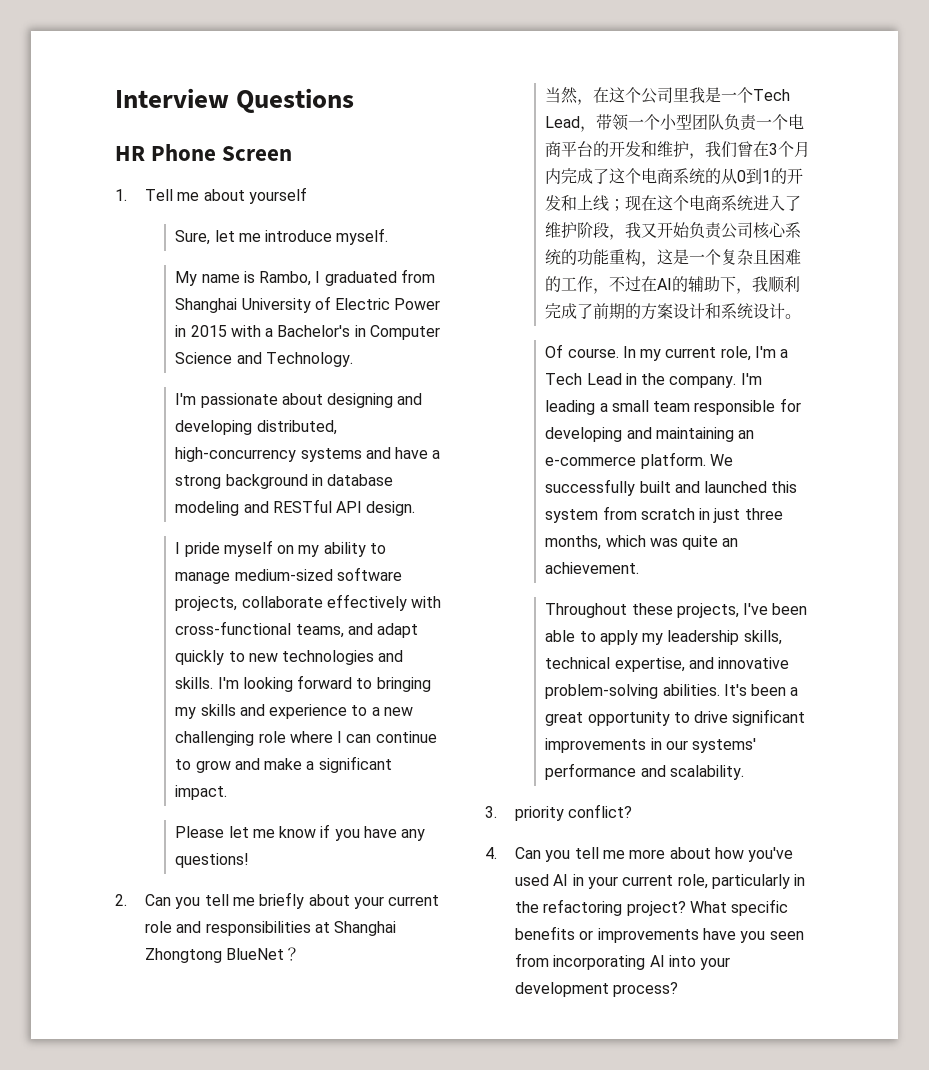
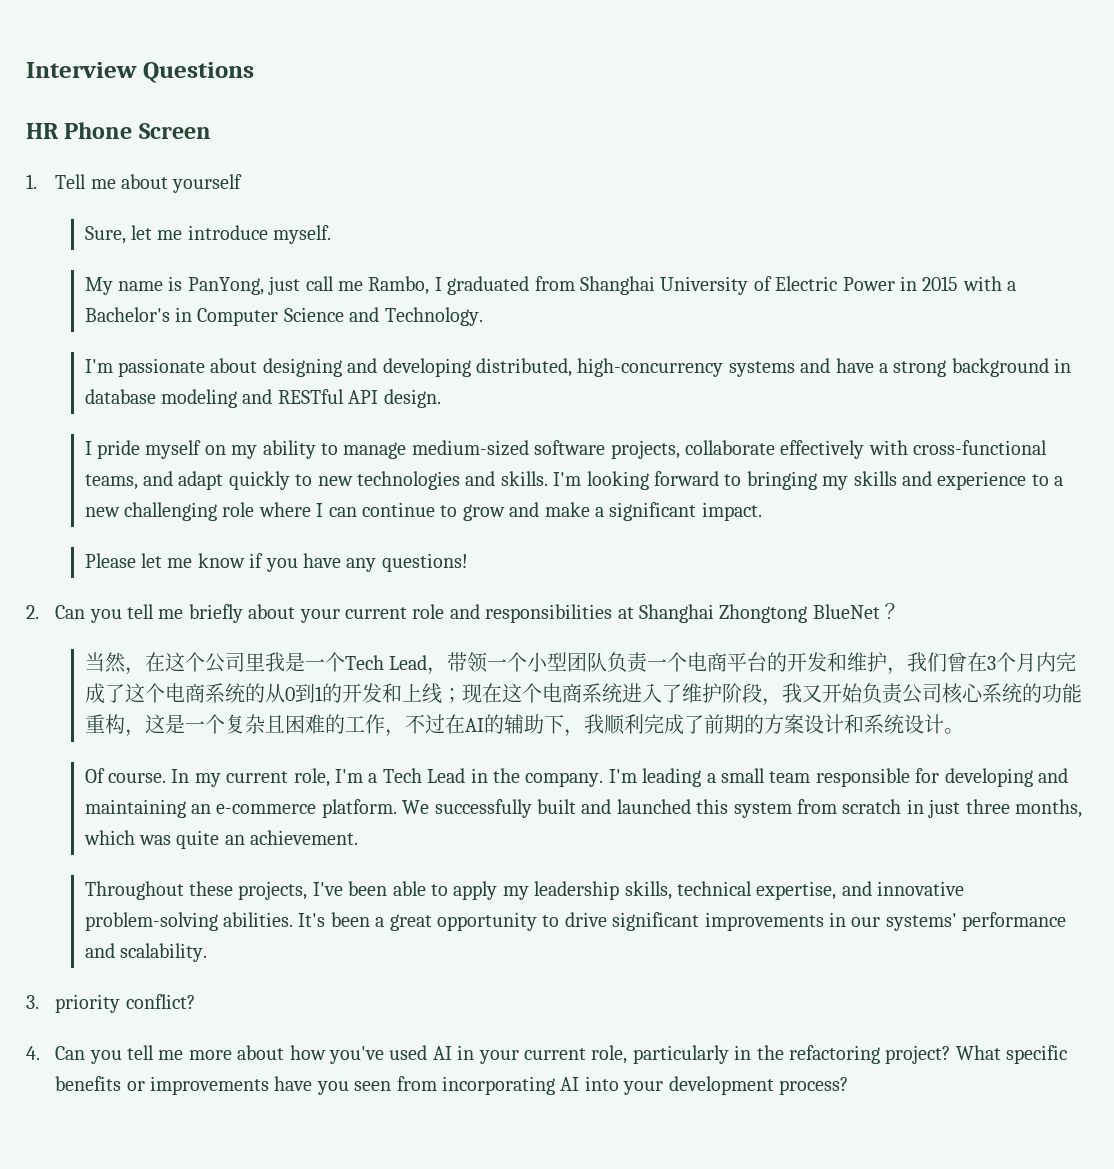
- My name is Rambo, I graduated from Shanghai University of Electric Power in 2015 with a Bachelor's in Computer Science and Technology.
+ My name is PanYong, just call me Rambo, I graduated from Shanghai University of Electric Power in 2015 with a Bachelor's in Computer Science and Technology.

